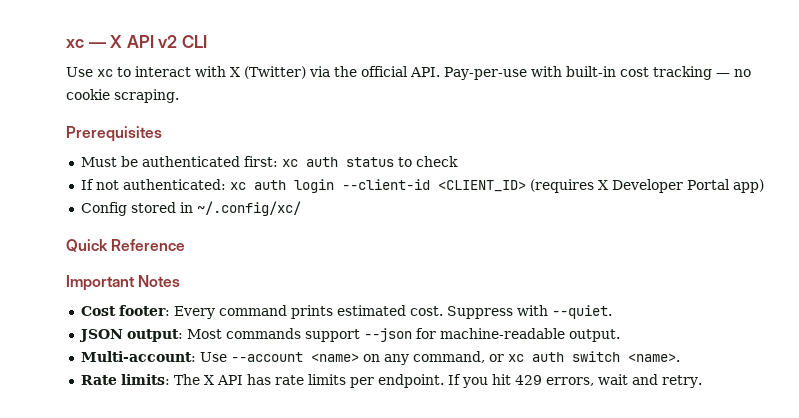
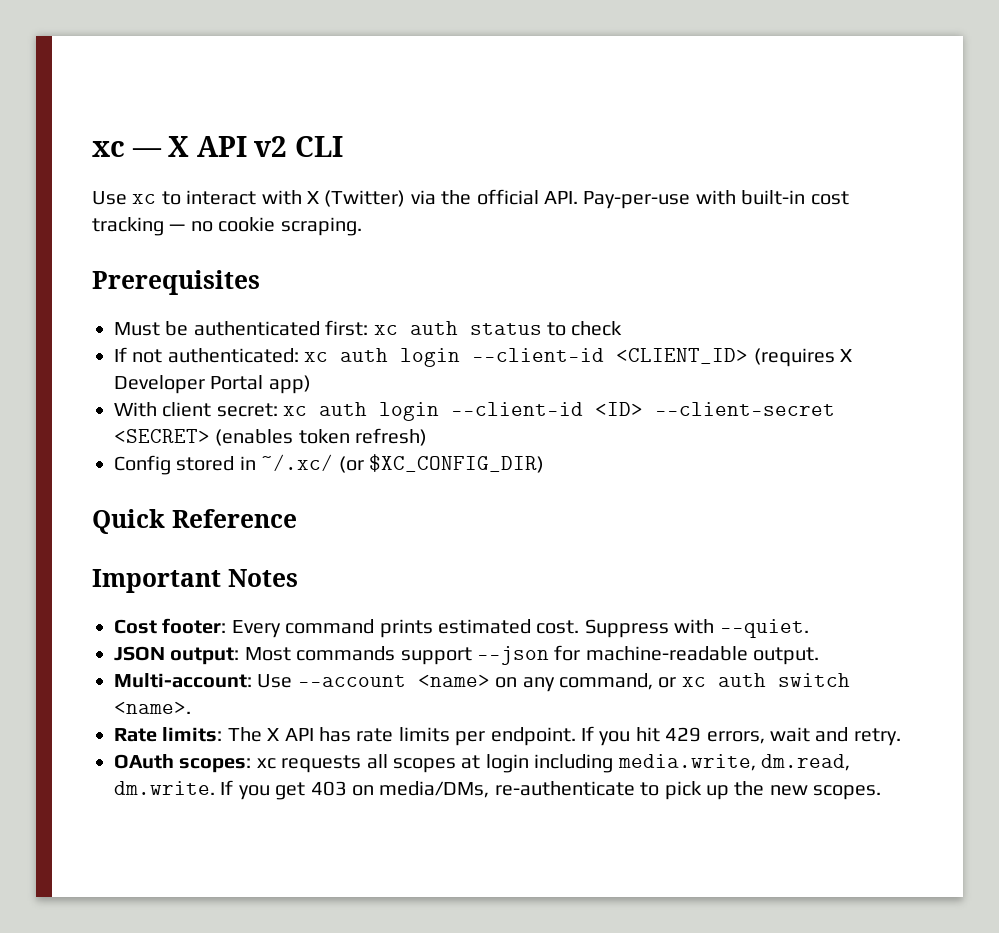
+ With client secret: xc auth login --client-id <ID> --client-secret <SECRET> (enables token refresh)
- Config stored in ~/.config/xc/
+ Config stored in ~/.xc/ (or $XC_CONFIG_DIR)
+ OAuth scopes: xc requests all scopes at login including media.write, dm.read, dm.write. If you get 403 on media/DMs, re-authenticate to pick up the new scopes.

